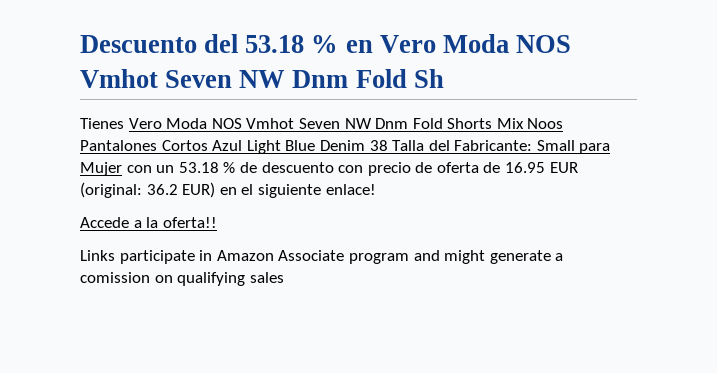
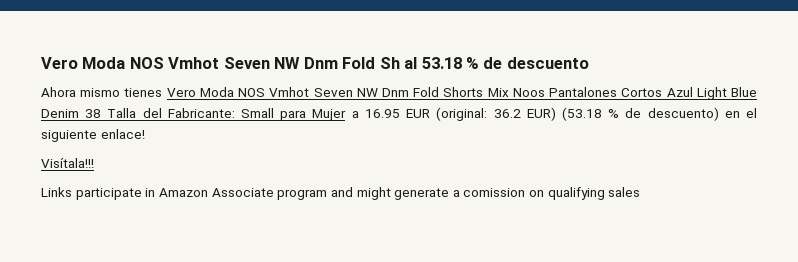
- Descuento del 53.18 % en Vero Moda NOS Vmhot Seven NW Dnm Fold Sh
- Tienes Vero Moda NOS Vmhot Seven NW Dnm Fold Shorts Mix Noos Pantalones Cortos Azul Light Blue Denim 38 Talla del Fabricante: Small para Mujer con un 53.18 % de descuento con precio de oferta de 16.95 EUR (original: 36.2 EUR) en el siguiente enlace!
+ Vero Moda NOS Vmhot Seven NW Dnm Fold Sh al 53.18 % de descuento
+ Ahora mismo tienes Vero Moda NOS Vmhot Seven NW Dnm Fold Shorts Mix Noos Pantalones Cortos Azul Light Blue Denim 38 Talla del Fabricante: Small para Mujer a 16.95 EUR (original: 36.2 EUR) (53.18 % de descuento) en el siguiente enlace!
- Accede a la oferta!!
+ Visítala!!!

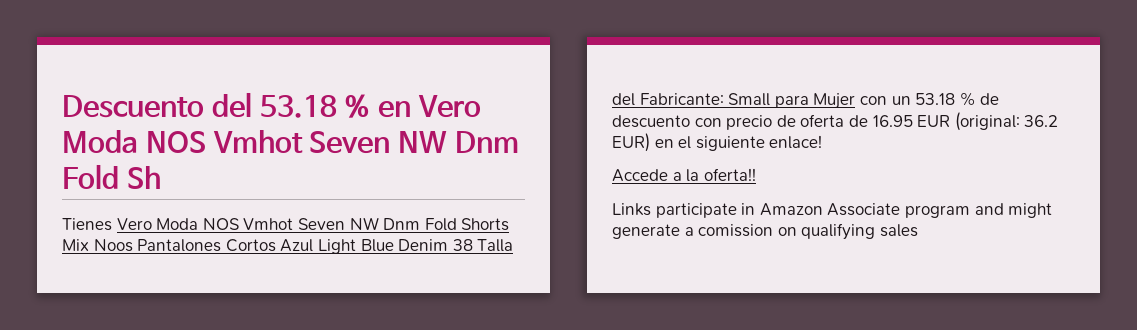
- Vero Moda NOS Vmhot Seven NW Dnm Fold Sh al 53.18 % de descuento
- Ahora mismo tienes Vero Moda NOS Vmhot Seven NW Dnm Fold Shorts Mix Noos Pantalones Cortos Azul Light Blue Denim 38 Talla del Fabricante: Small para Mujer a 16.95 EUR (original: 36.2 EUR) (53.18 % de descuento) en el siguiente enlace!
+ Descuento del 53.18 % en Vero Moda NOS Vmhot Seven NW Dnm Fold Sh
+ Tienes Vero Moda NOS Vmhot Seven NW Dnm Fold Shorts Mix Noos Pantalones Cortos Azul Light Blue Denim 38 Talla del Fabricante: Small para Mujer con un 53.18 % de descuento con precio de oferta de 16.95 EUR (original: 36.2 EUR) en el siguiente enlace!
- Visítala!!!
+ Accede a la oferta!!

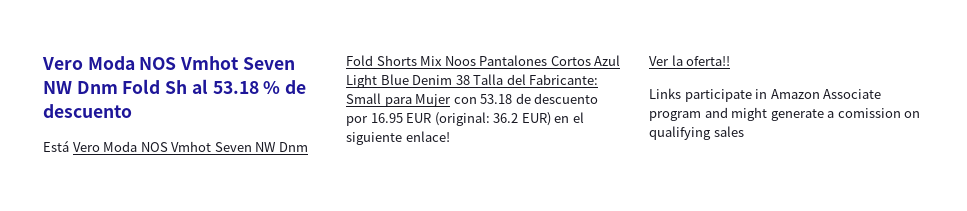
- Descuento del 53.18 % en Vero Moda NOS Vmhot Seven NW Dnm Fold Sh
- Tienes Vero Moda NOS Vmhot Seven NW Dnm Fold Shorts Mix Noos Pantalones Cortos Azul Light Blue Denim 38 Talla del Fabricante: Small para Mujer con un 53.18 % de descuento con precio de oferta de 16.95 EUR (original: 36.2 EUR) en el siguiente enlace!
+ Vero Moda NOS Vmhot Seven NW Dnm Fold Sh al 53.18 % de descuento
+ Está Vero Moda NOS Vmhot Seven NW Dnm Fold Shorts Mix Noos Pantalones Cortos Azul Light Blue Denim 38 Talla del Fabricante: Small para Mujer con 53.18 de descuento por 16.95 EUR (original: 36.2 EUR) en el siguiente enlace!
- Accede a la oferta!!
+ Ver la oferta!!

